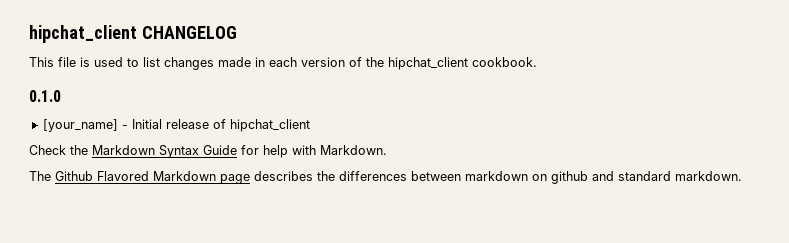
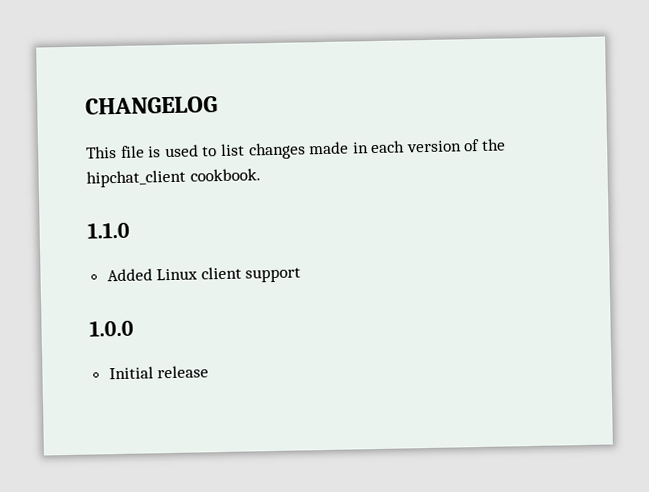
- hipchat_client CHANGELOG
+ CHANGELOG
- 0.1.0
- [your_name] - Initial release of hipchat_client
- Check the Markdown Syntax Guide for help with Markdown.
- The Github Flavored Markdown page describes the differences between markdown on github and standard markdown.
+ 1.1.0
+ Added Linux client support
+ 1.0.0
+ Initial release

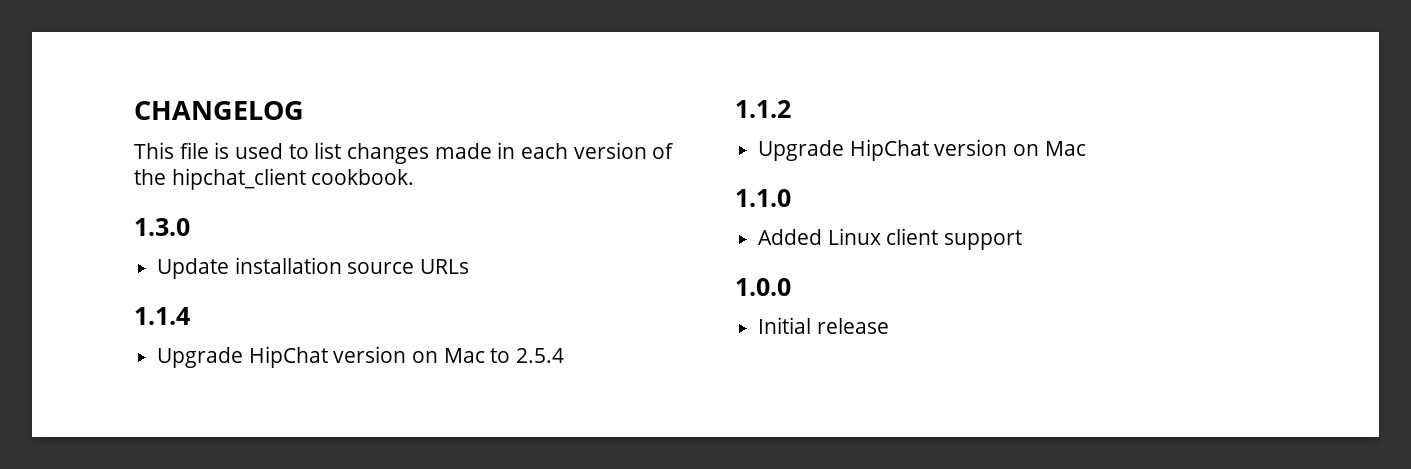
+ 1.3.0
+ Update installation source URLs
+ 1.1.4
+ Upgrade HipChat version on Mac to 2.5.4
+ 1.1.2
+ Upgrade HipChat version on Mac

